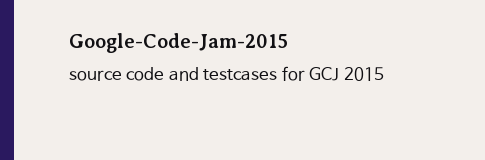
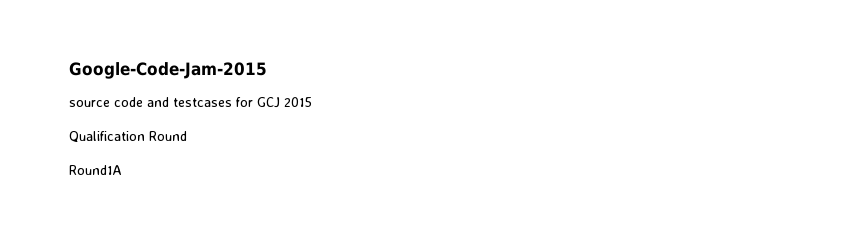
+ Qualification Round
+ Round1A

